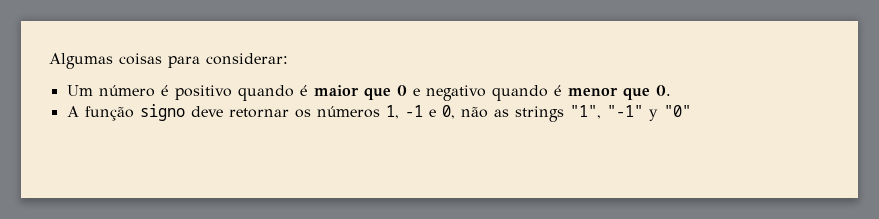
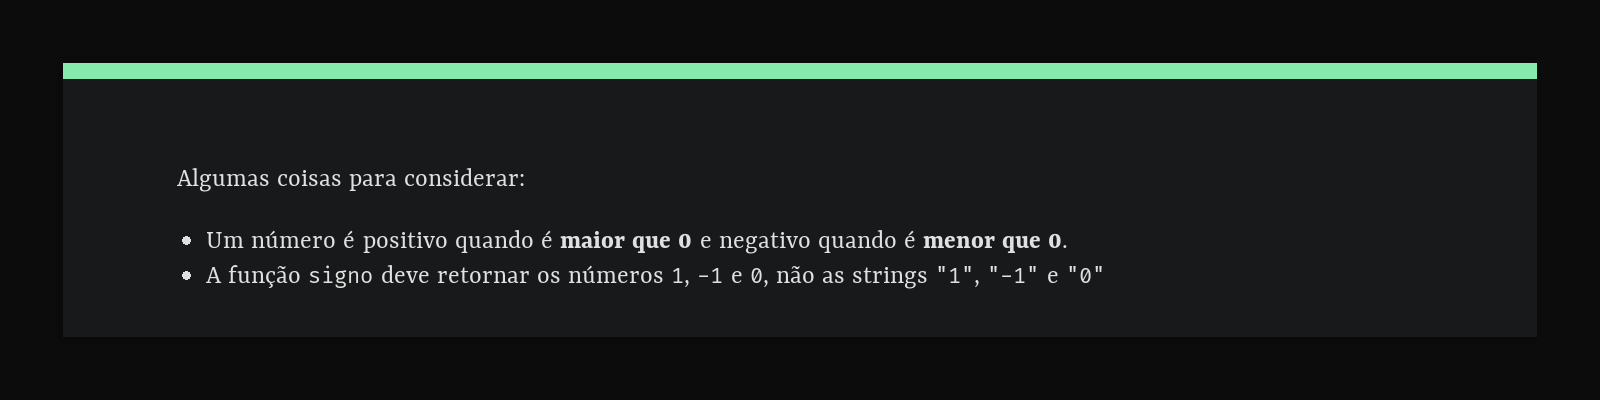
- A função signo deve retornar os números 1, -1 e 0, não as strings "1", "-1" y "0"
+ A função signo deve retornar os números 1, -1 e 0, não as strings "1", "-1" e "0"

